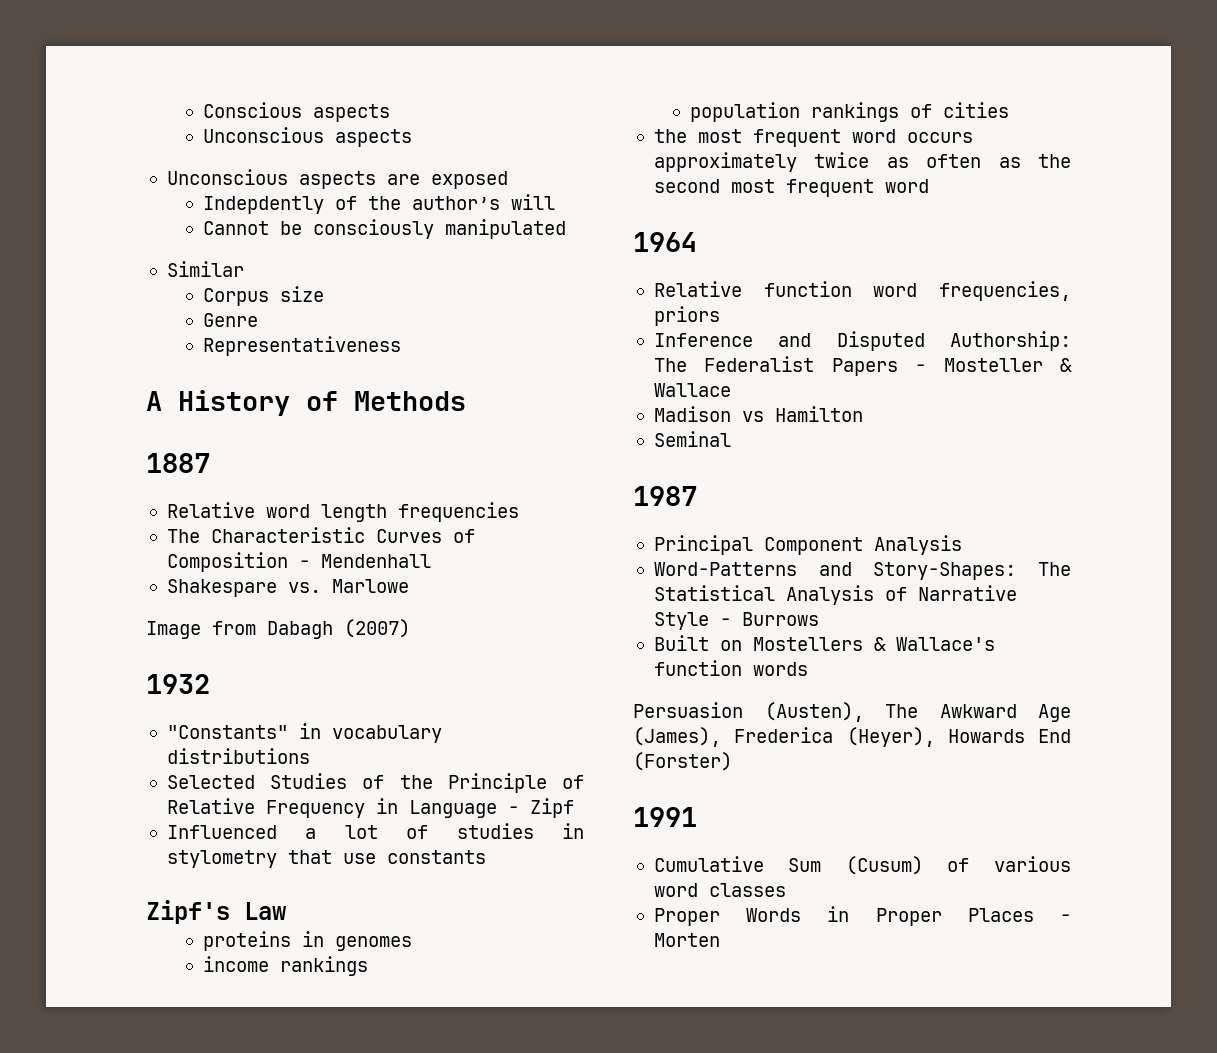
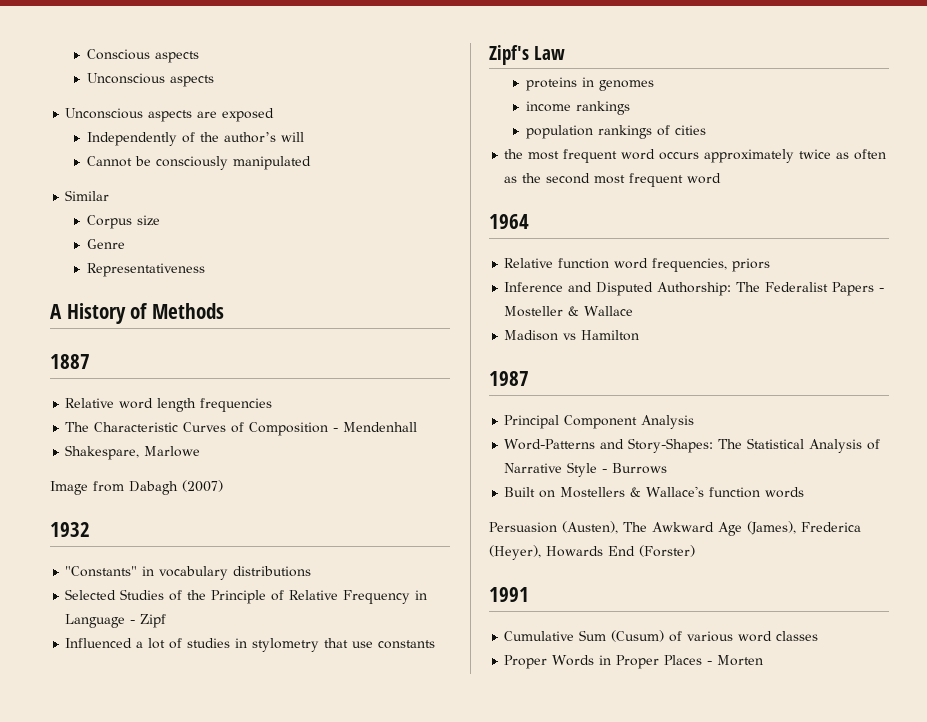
- Indepdently of the author’s will
+ Independently of the author’s will
- Shakespare vs. Marlowe
+ Shakespare, Marlowe
- Seminal

